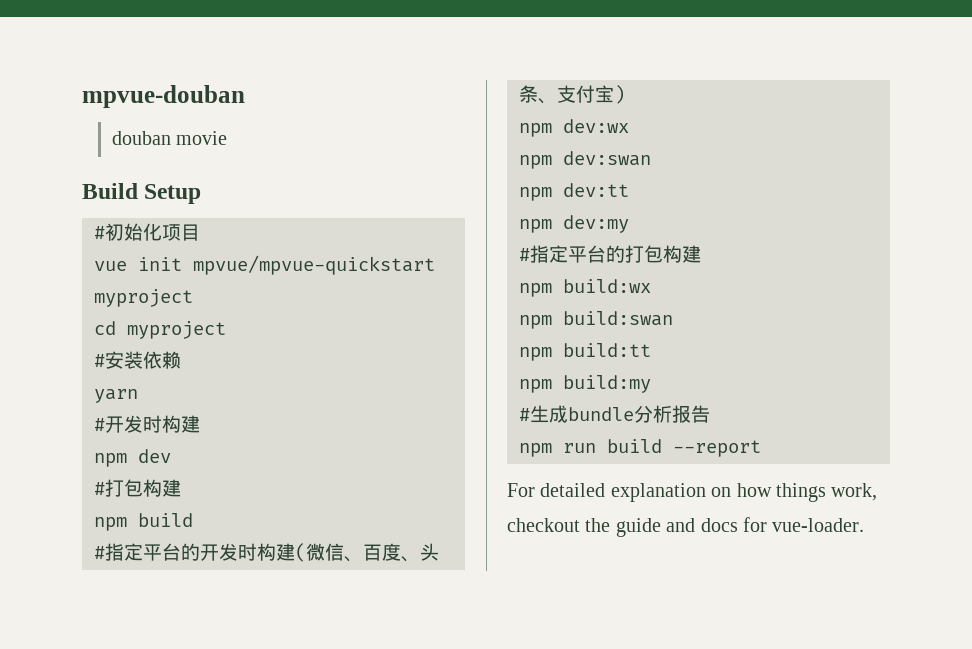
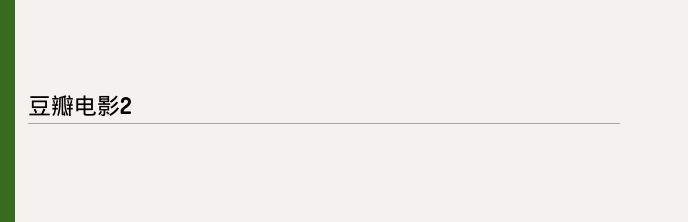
- mpvue-douban
- douban movie
- Build Setup
- #初始化项目
- vue init mpvue/mpvue-quickstart myproject
- cd myproject
- #安装依赖
- yarn
- #开发时构建
- npm dev
- #打包构建
- npm build
- #指定平台的开发时构建(微信、百度、头条、支付宝)
- npm dev:wx
- npm dev:swan
- npm dev:tt
- npm dev:my
- #指定平台的打包构建
- npm build:wx
- npm build:swan
- npm build:tt
- npm build:my
- #生成bundle分析报告
- npm run build --report
- For detailed explanation on how things work, checkout the guide and docs for vue-loader.
+ 豆瓣电影2

